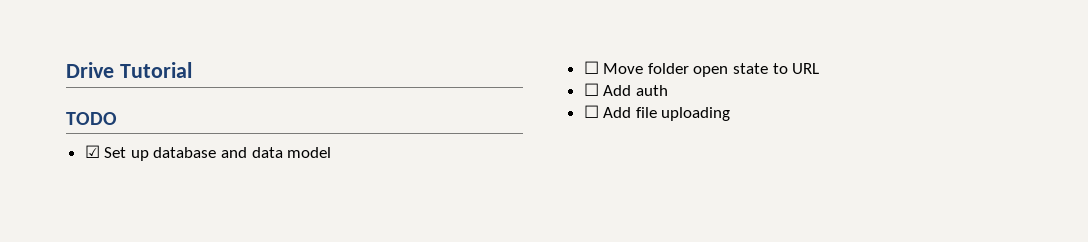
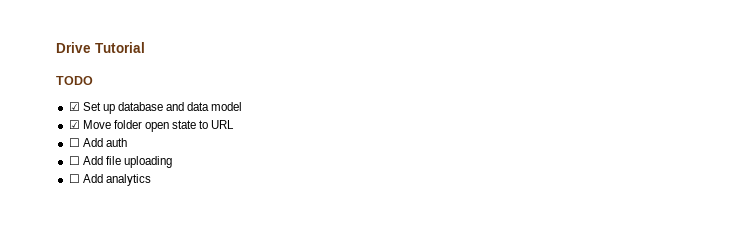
- ☐ Move folder open state to URL
+ ☑ Move folder open state to URL
+ ☐ Add analytics

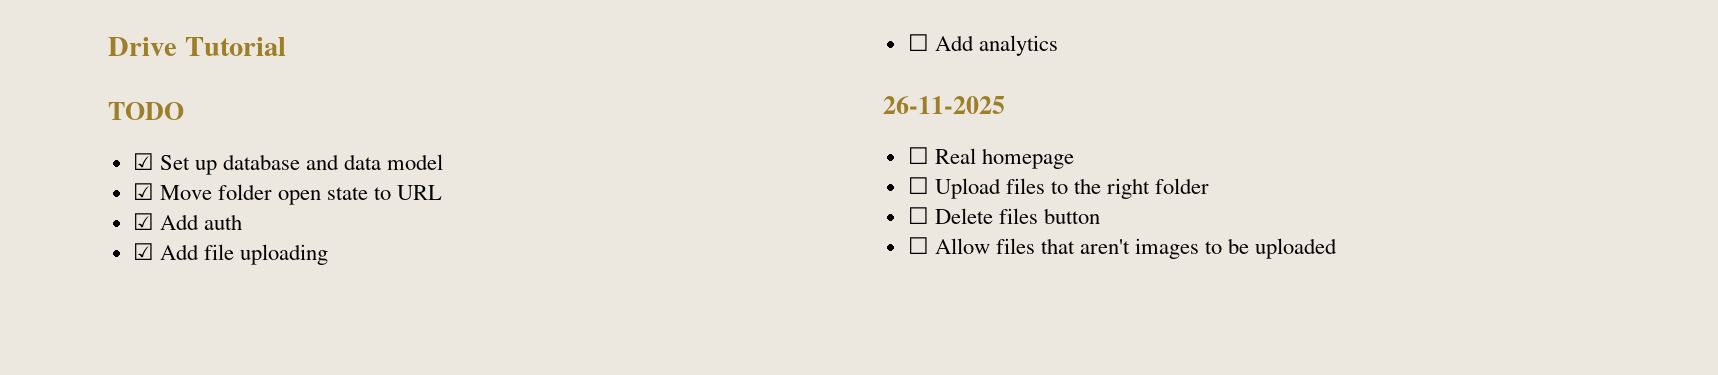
- ☐ Add auth
+ ☑ Add auth
- ☐ Add file uploading
+ ☑ Add file uploading
+ 26-11-2025
+ ☐ Real homepage
+ ☐ Upload files to the right folder
+ ☐ Delete files button
+ ☐ Allow files that aren't images to be uploaded

